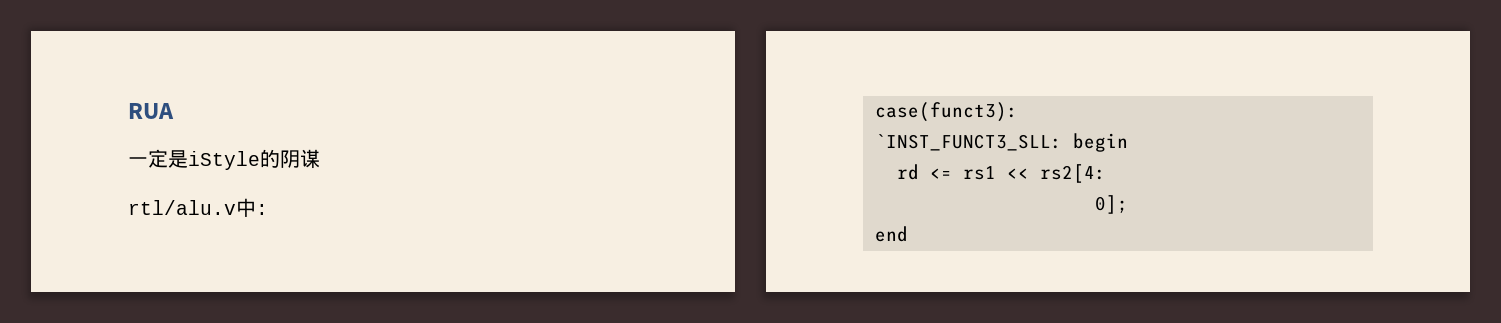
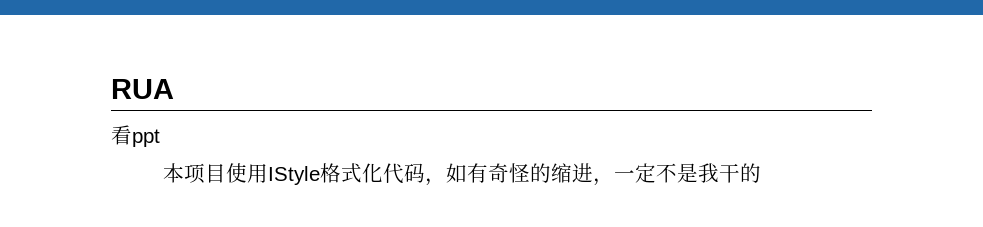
- 一定是iStyle的阴谋
- rtl/alu.v中:
- case(funct3):
- `INST_FUNCT3_SLL: begin
- rd <= rs1 << rs2[4:
- 0];
- end
+ 看ppt
+ 本项目使用IStyle格式化代码，如有奇怪的缩进，一定不是我干的

